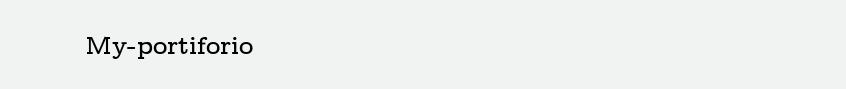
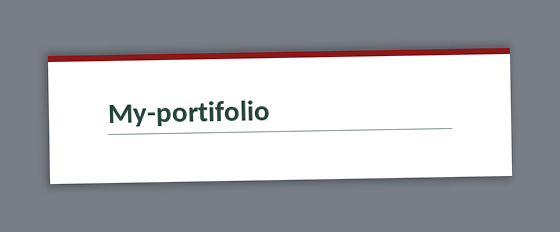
- My-portiforio
+ My-portifolio

